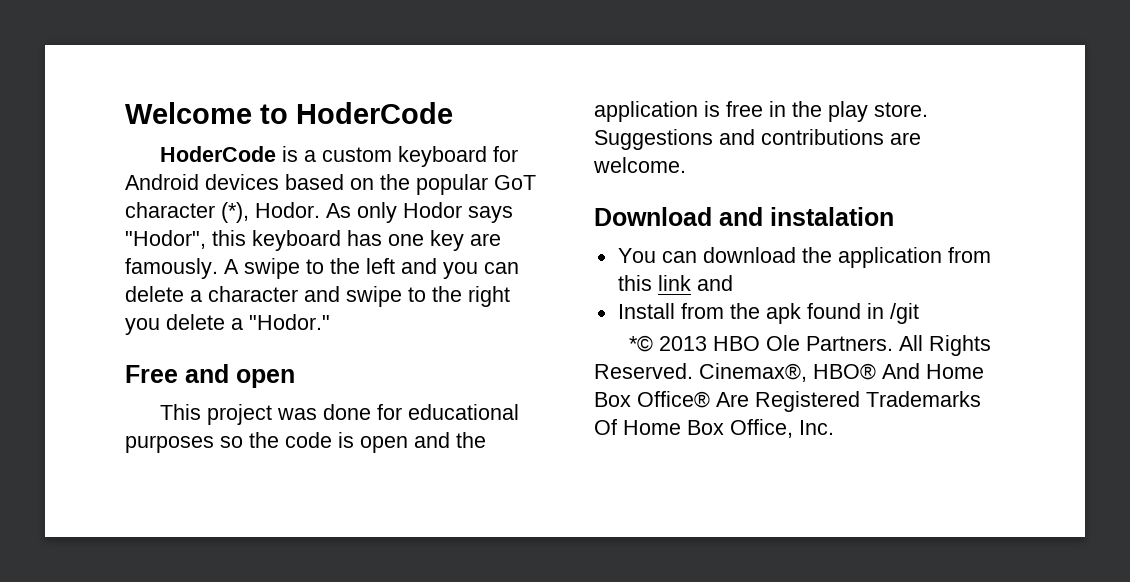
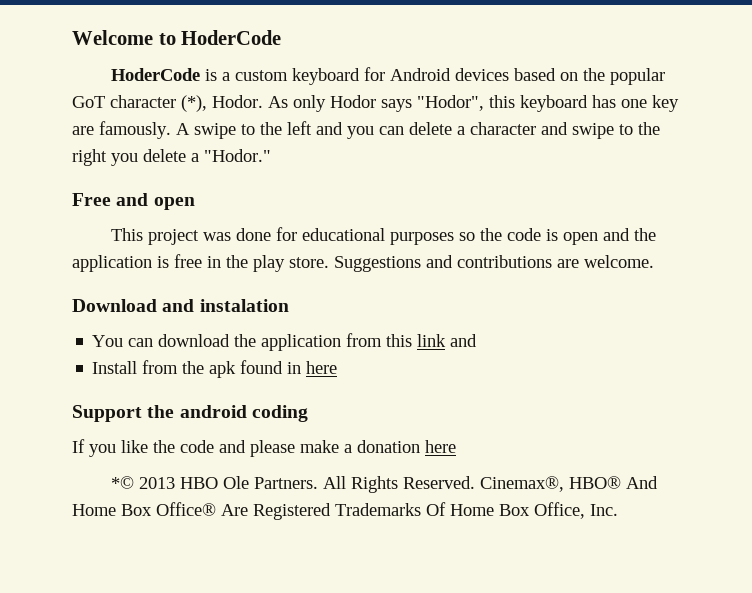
- Install from the apk found in /git
+ Install from the apk found in here
+ Support the android coding
+ If you like the code and please make a donation here

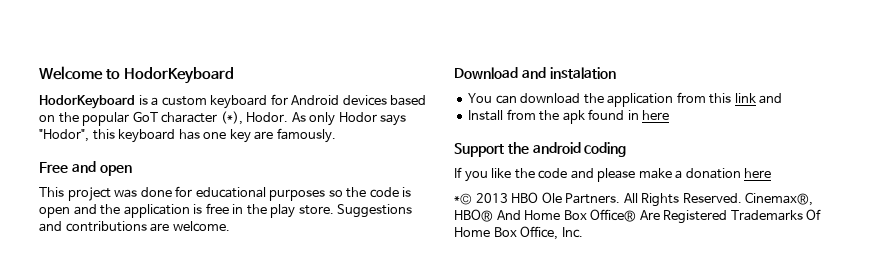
- Welcome to HoderCode
- HoderCode is a custom keyboard for Android devices based on the popular GoT character (*), Hodor.
+ Welcome to HodorKeyboard
+ HodorKeyboard is a custom keyboard for Android devices based on the popular GoT character (*), Hodor.
- A swipe to the left and you can delete a character and swipe to the right you delete a "Hodor."

